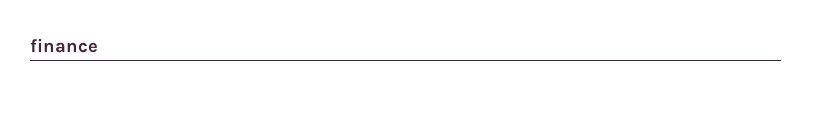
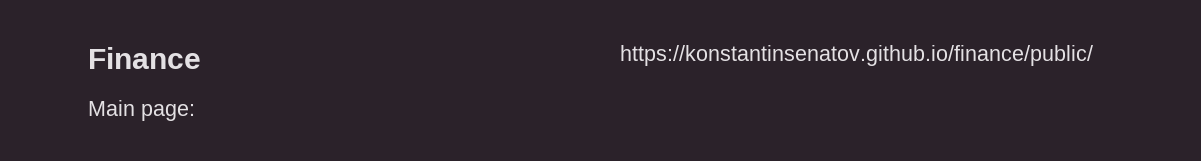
- finance
+ Finance
+ Main page: https://konstantinsenatov.github.io/finance/public/

